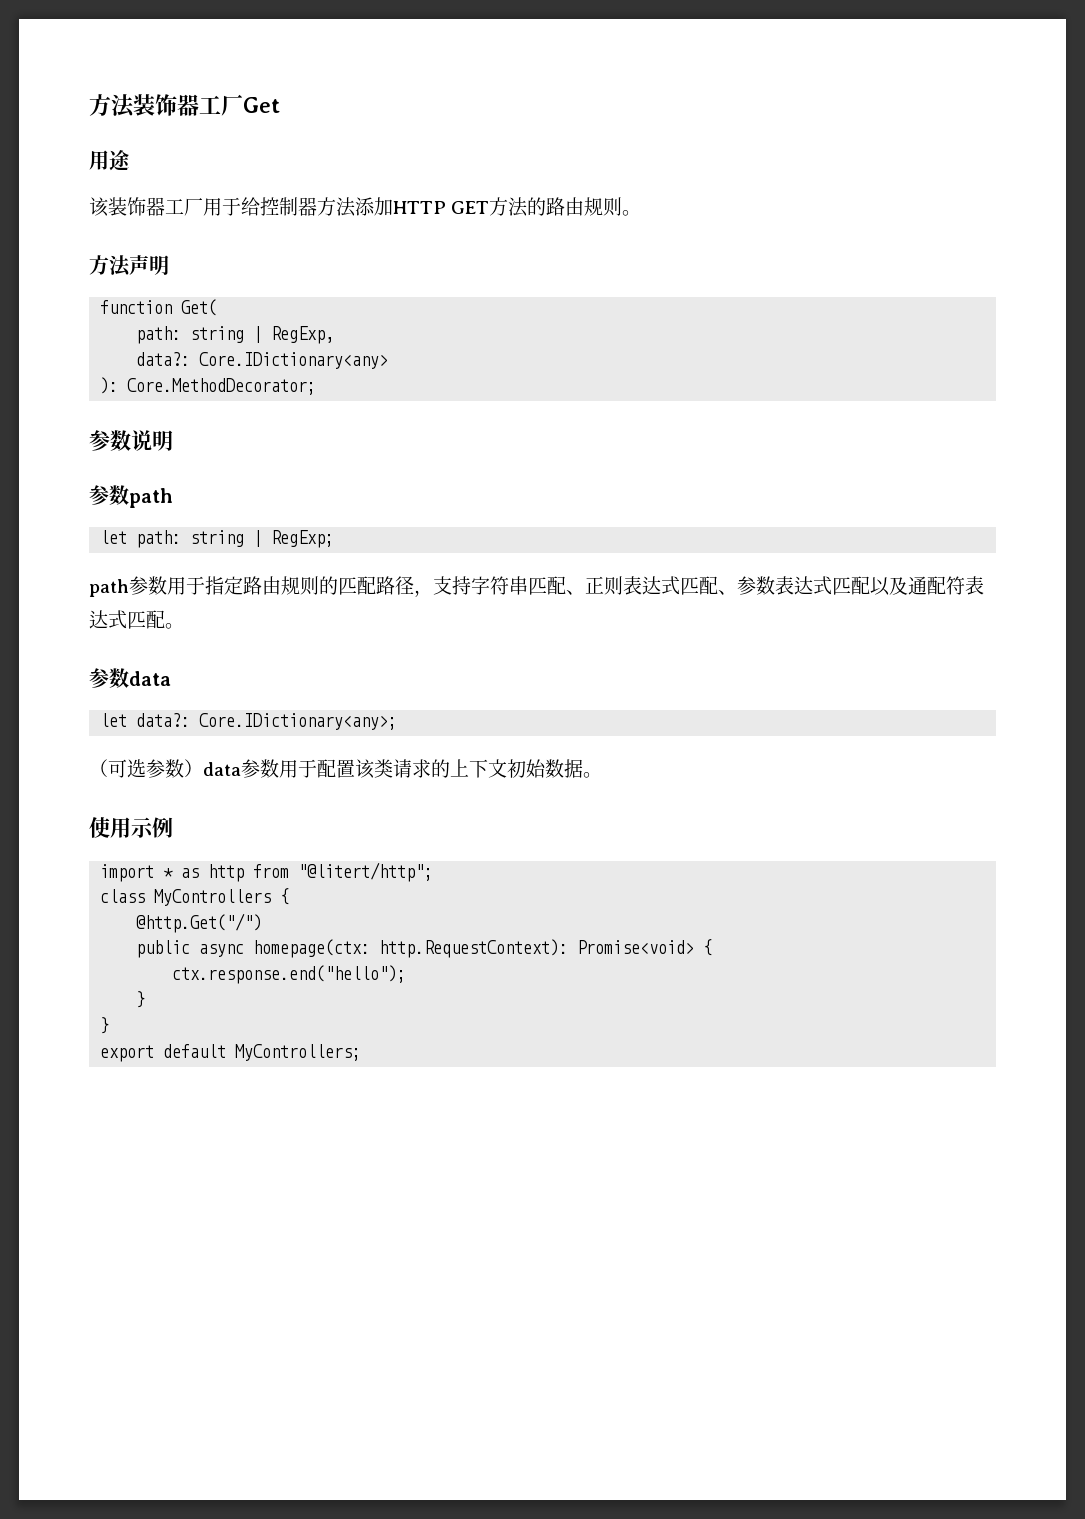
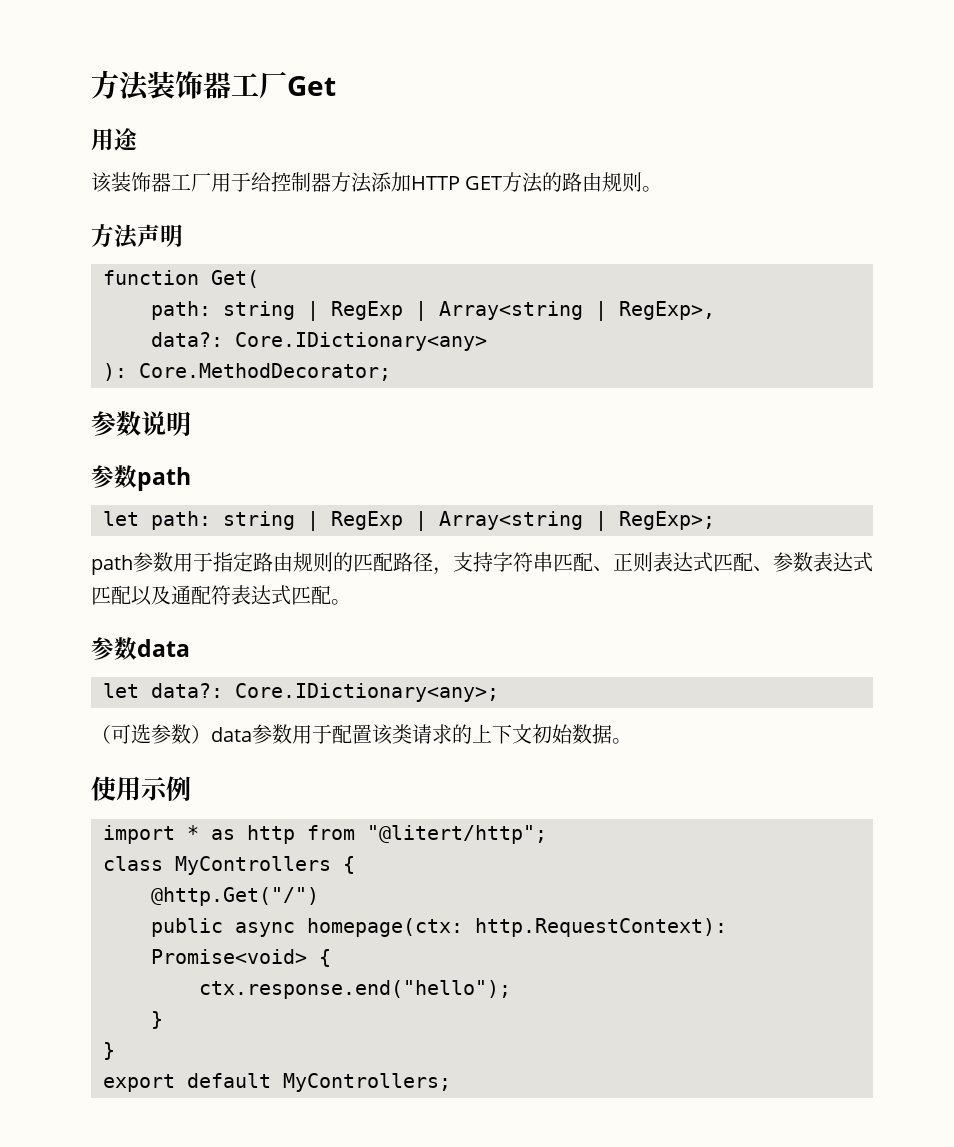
- path: string | RegExp,
+ path: string | RegExp | Array<string | RegExp>,
- let path: string | RegExp;
+ let path: string | RegExp | Array<string | RegExp>;

